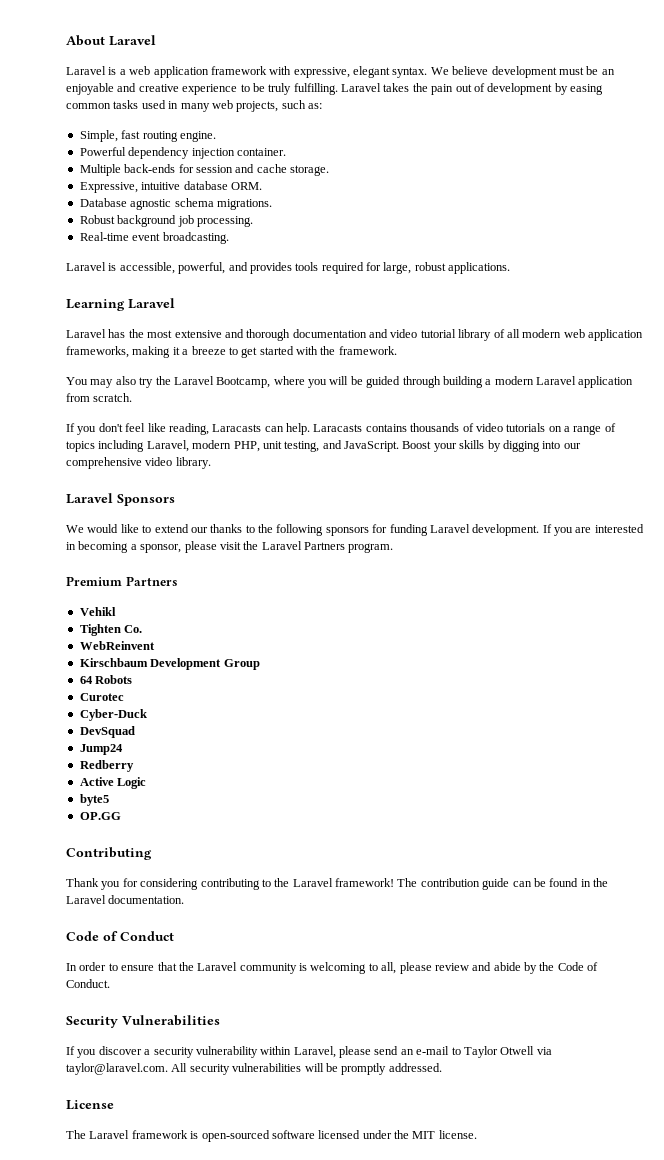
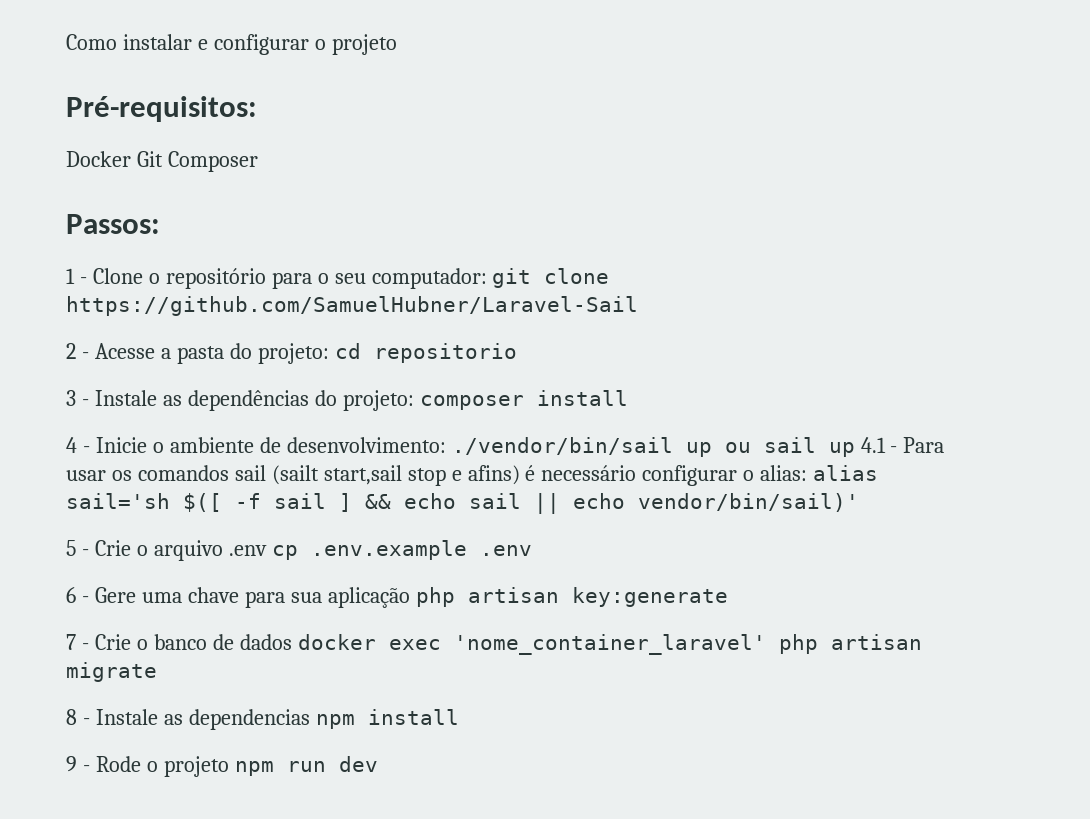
- About Laravel
- Laravel is a web application framework with expressive, elegant syntax. We believe development must be an enjoyable and creative experience to be truly fulfilling. Laravel takes the pain out of development by easing common tasks used in many web projects, such as:
- Simple, fast routing engine.
- Powerful dependency injection container.
- Multiple back-ends for session and cache storage.
- Expressive, intuitive database ORM.
- Database agnostic schema migrations.
- Robust background job processing.
- Real-time event broadcasting.
- Laravel is accessible, powerful, and provides tools required for large, robust applications.
- Learning Laravel
- Laravel has the most extensive and thorough documentation and video tutorial library of all modern web application frameworks, making it a breeze to get started with the framework.
- You may also try the Laravel Bootcamp, where you will be guided through building a modern Laravel application from scratch.
- If you don't feel like reading, Laracasts can help. Laracasts contains thousands of video tutorials on a range of topics including Laravel, modern PHP, unit testing, and JavaScript. Boost your skills by digging into our comprehensive video library.
- Laravel Sponsors
- We would like to extend our thanks to the following sponsors for funding Laravel development. If you are interested in becoming a sponsor, please visit the Laravel Partners program.
- Premium Partners
- Vehikl
- Tighten Co.
- WebReinvent
- Kirschbaum Development Group
- 64 Robots
- Curotec
- Cyber-Duck
- DevSquad
- Jump24
- Redberry
- Active Logic
- byte5
- OP.GG
- Contributing
- Thank you for considering contributing to the Laravel framework! The contribution guide can be found in the Laravel documentation.
- Code of Conduct
- In order to ensure that the Laravel community is welcoming to all, please review and abide by the Code of Conduct.
- Security Vulnerabilities
- If you discover a security vulnerability within Laravel, please send an e-mail to Taylor Otwell via taylor@laravel.com. All security vulnerabilities will be promptly addressed.
- License
- The Laravel framework is open-sourced software licensed under the MIT license.
+ Como instalar e configurar o projeto
+ Pré-requisitos:
+ Docker Git Composer
+ Passos:
+ 1 - Clone o repositório para o seu computador: git clone https://github.com/SamuelHubner/Laravel-Sail
+ 2 - Acesse a pasta do projeto: cd repositorio
+ 3 - Instale as dependências do projeto: composer install
+ 4 - Inicie o ambiente de desenvolvimento: ./vendor/bin/sail up ou sail up 4.1 - Para usar os comandos sail (sailt start,sail stop e afins) é necessário configurar o alias: alias sail='sh $([ -f sail ] && echo sail || echo vendor/bin/sail)'
+ 5 - Crie o arquivo .env cp .env.example .env
+ 6 - Gere uma chave para sua aplicação php artisan key:generate
+ 7 - Crie o banco de dados docker exec 'nome_container_laravel' php artisan migrate
+ 8 - Instale as dependencias npm install
+ 9 - Rode o projeto npm run dev

